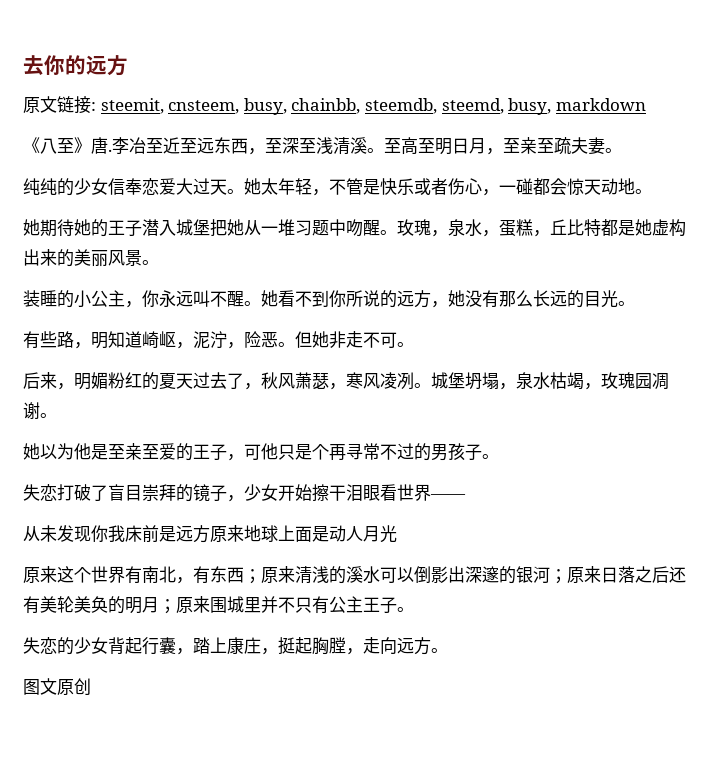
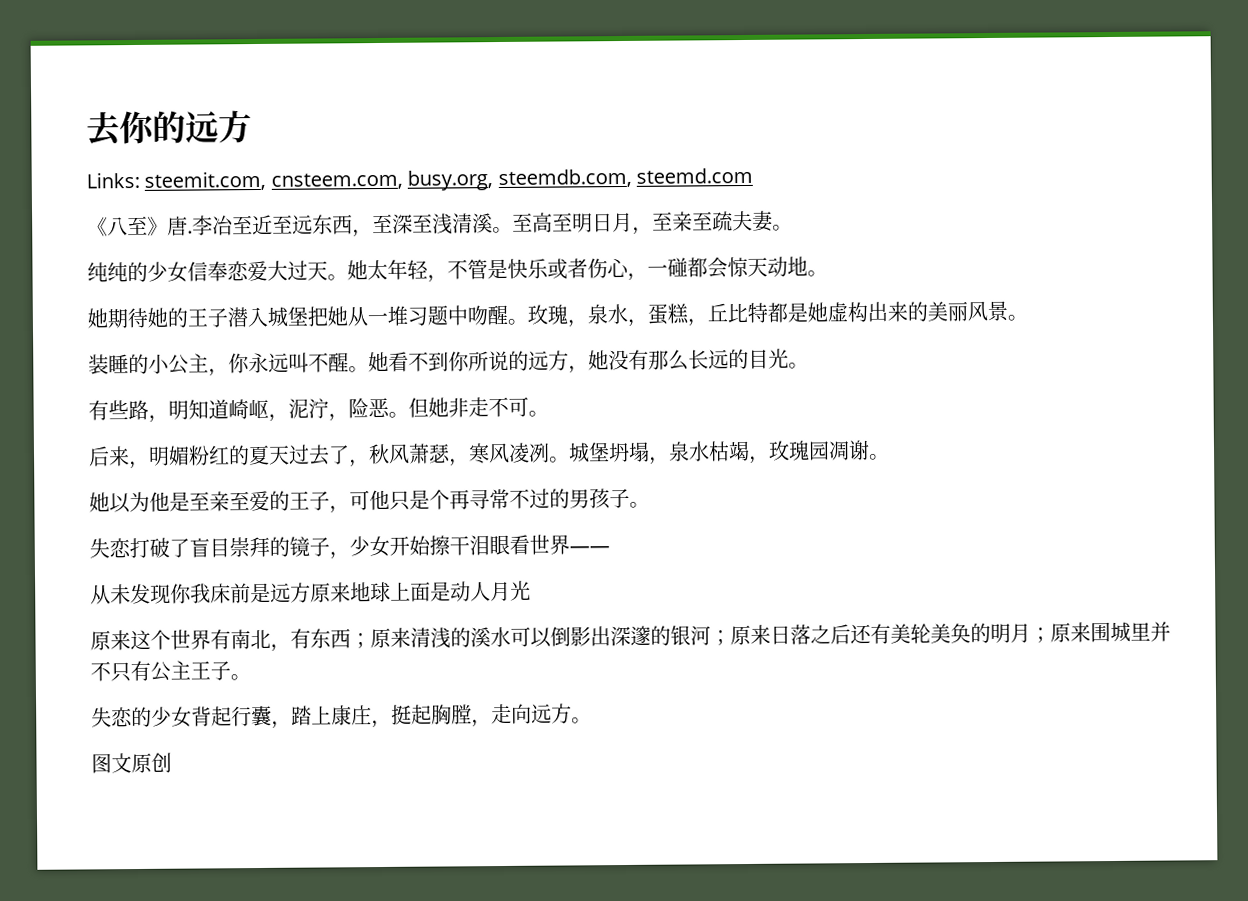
- 原文链接: steemit, cnsteem, busy, chainbb, steemdb, steemd, busy, markdown
+ Links: steemit.com, cnsteem.com, busy.org, steemdb.com, steemd.com

